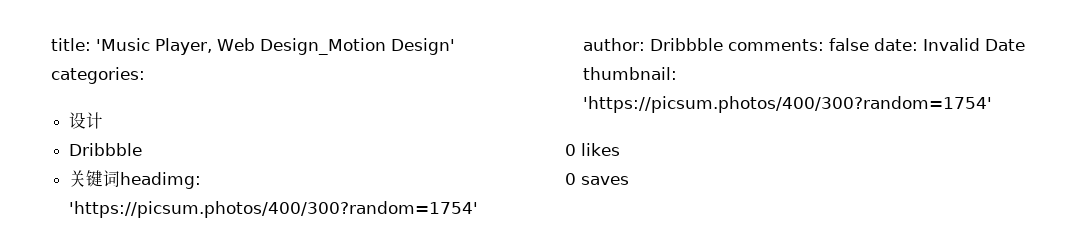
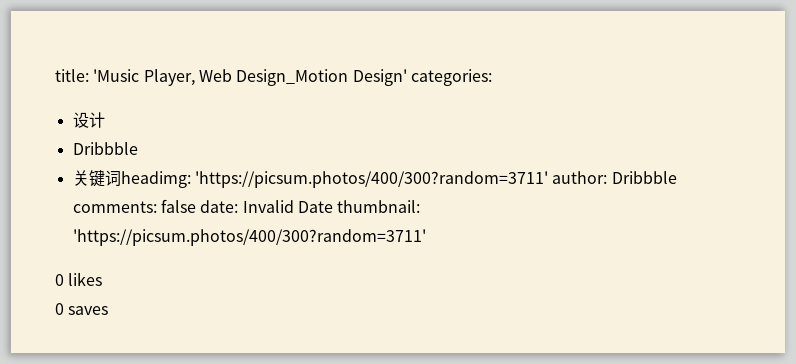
- 关键词headimg: 'https://picsum.photos/400/300?random=1754' author: Dribbble comments: false date: Invalid Date thumbnail: 'https://picsum.photos/400/300?random=1754'
+ 关键词headimg: 'https://picsum.photos/400/300?random=3711' author: Dribbble comments: false date: Invalid Date thumbnail: 'https://picsum.photos/400/300?random=3711'

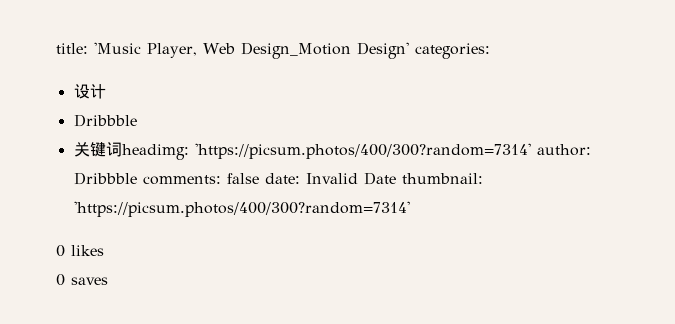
- 关键词headimg: 'https://picsum.photos/400/300?random=3711' author: Dribbble comments: false date: Invalid Date thumbnail: 'https://picsum.photos/400/300?random=3711'
+ 关键词headimg: 'https://picsum.photos/400/300?random=7314' author: Dribbble comments: false date: Invalid Date thumbnail: 'https://picsum.photos/400/300?random=7314'

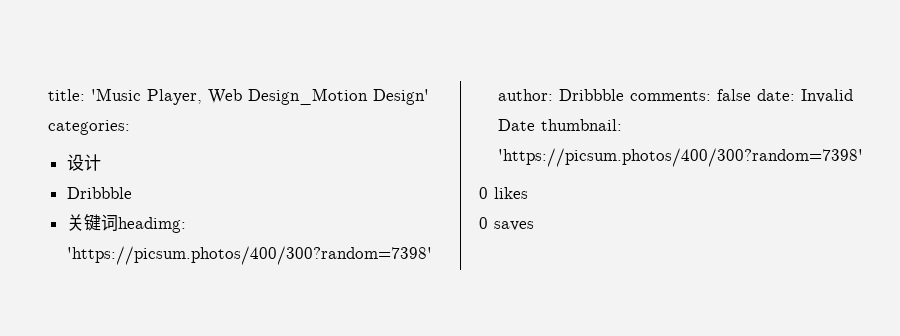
- 关键词headimg: 'https://picsum.photos/400/300?random=7314' author: Dribbble comments: false date: Invalid Date thumbnail: 'https://picsum.photos/400/300?random=7314'
+ 关键词headimg: 'https://picsum.photos/400/300?random=7398' author: Dribbble comments: false date: Invalid Date thumbnail: 'https://picsum.photos/400/300?random=7398'

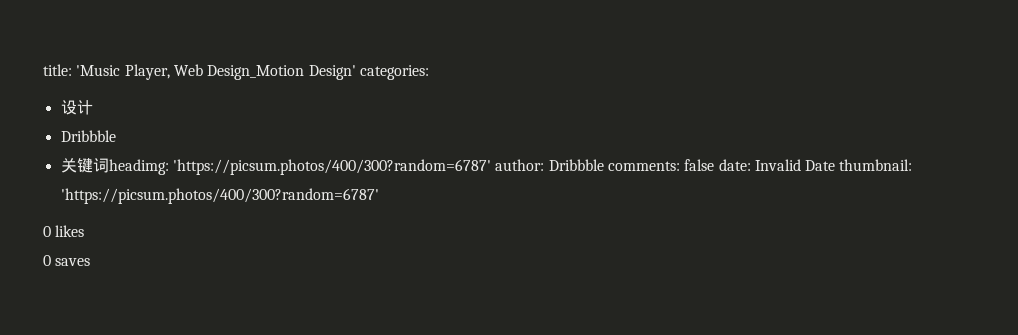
- 关键词headimg: 'https://picsum.photos/400/300?random=7398' author: Dribbble comments: false date: Invalid Date thumbnail: 'https://picsum.photos/400/300?random=7398'
+ 关键词headimg: 'https://picsum.photos/400/300?random=6787' author: Dribbble comments: false date: Invalid Date thumbnail: 'https://picsum.photos/400/300?random=6787'

